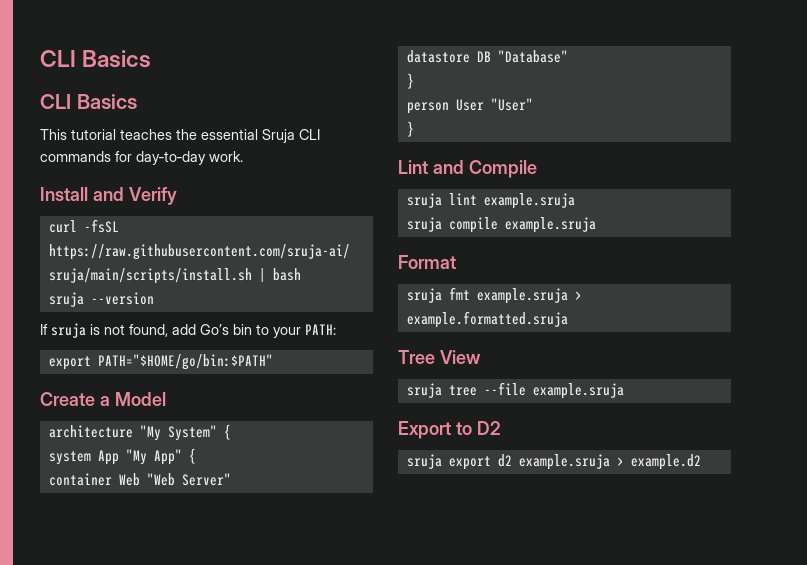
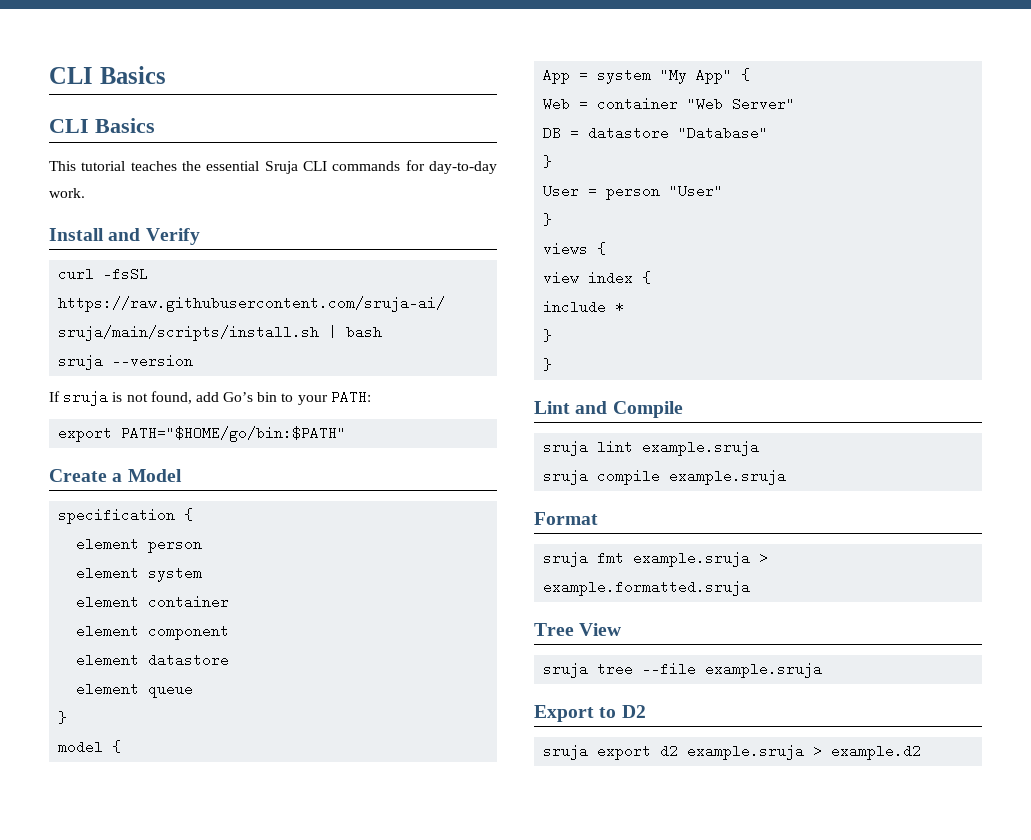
- architecture "My System" {
- system App "My App" {
+ specification {
+ element person
+ element system
+ element container
+ element component
+ element datastore
+ element queue
+ }
+ model {
+ App = system "My App" {
- container Web "Web Server"
+ Web = container "Web Server"
- datastore DB "Database"
+ DB = datastore "Database"
- person User "User"
+ User = person "User"
+ views {
+ view index {
+ include *
+ }
+ }

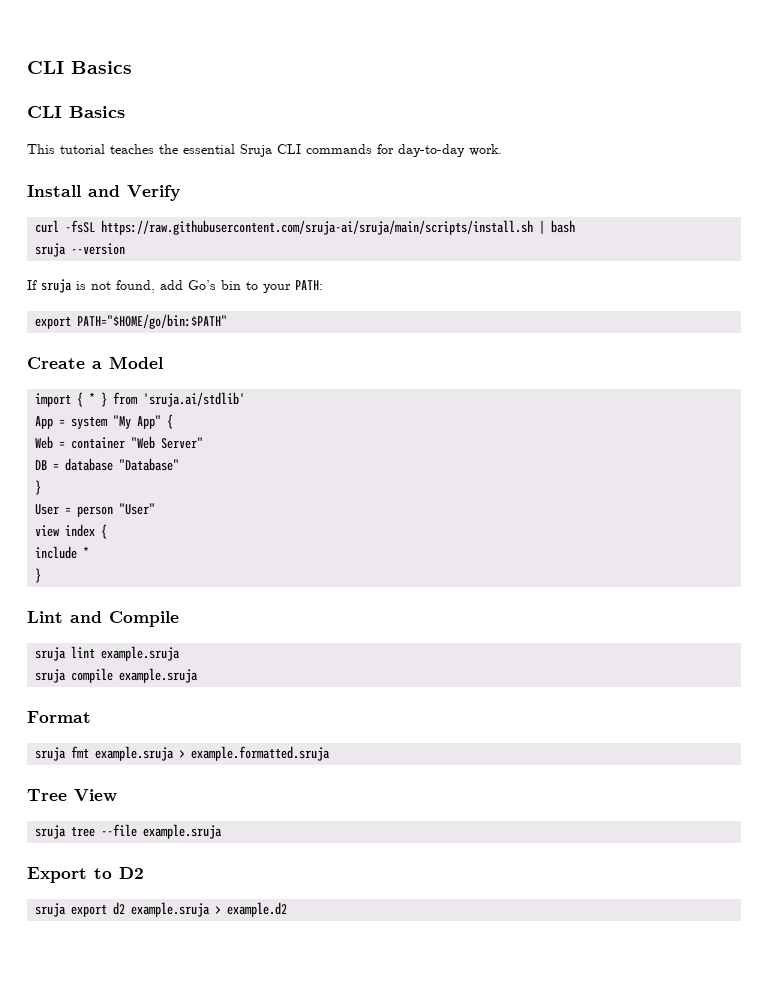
- specification {
- element person
- element system
- element container
- element component
- element datastore
- element queue
- }
- model {
+ import { * } from 'sruja.ai/stdlib'
- DB = datastore "Database"
+ DB = database "Database"
  User = person "User"
- }
- views {
  include *
- }

